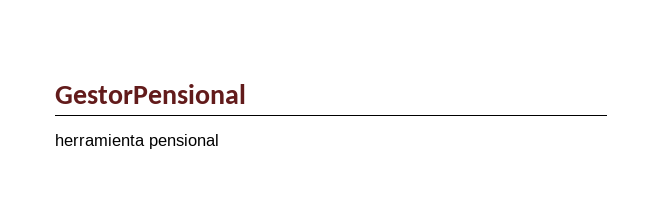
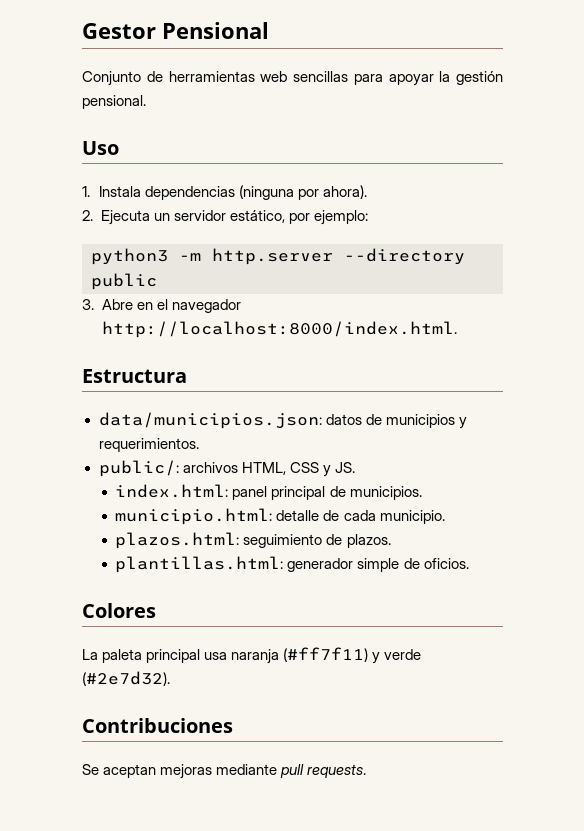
- GestorPensional
- herramienta pensional
+ Gestor Pensional
+ Conjunto de herramientas web sencillas para apoyar la gestión pensional.
+ Uso
+ 1. Instala dependencias (ninguna por ahora).
+ 2. Ejecuta un servidor estático, por ejemplo:
+ python3 -m http.server --directory public
+ 3. Abre en el navegador http://localhost:8000/index.html.
+ Estructura
+ data/municipios.json: datos de municipios y requerimientos.
+ public/: archivos HTML, CSS y JS.
+ index.html: panel principal de municipios.
+ municipio.html: detalle de cada municipio.
+ plazos.html: seguimiento de plazos.
+ plantillas.html: generador simple de oficios.
+ Colores
+ La paleta principal usa naranja (#ff7f11) y verde (#2e7d32).
+ Contribuciones
+ Se aceptan mejoras mediante pull requests.

